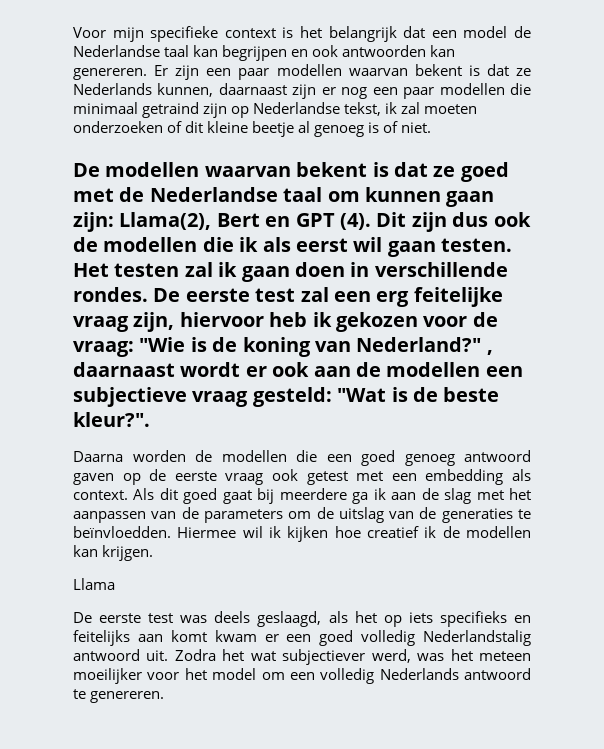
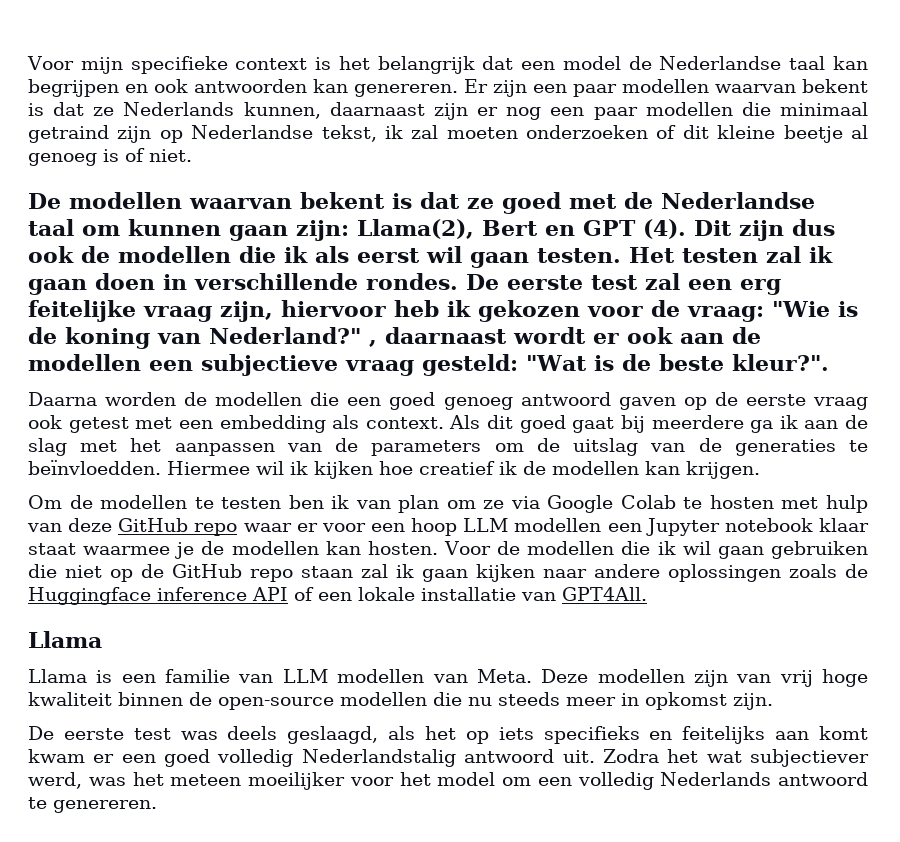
+ Om de modellen te testen ben ik van plan om ze via Google Colab te hosten met hulp van deze GitHub repo waar er voor een hoop LLM modellen een Jupyter notebook klaar staat waarmee je de modellen kan hosten. Voor de modellen die ik wil gaan gebruiken die niet op de GitHub repo staan zal ik gaan kijken naar andere oplossingen zoals de Huggingface inference API of een lokale installatie van GPT4All.
  Llama
+ Llama is een familie van LLM modellen van Meta. Deze modellen zijn van vrij hoge kwaliteit binnen de open-source modellen die nu steeds meer in opkomst zijn.

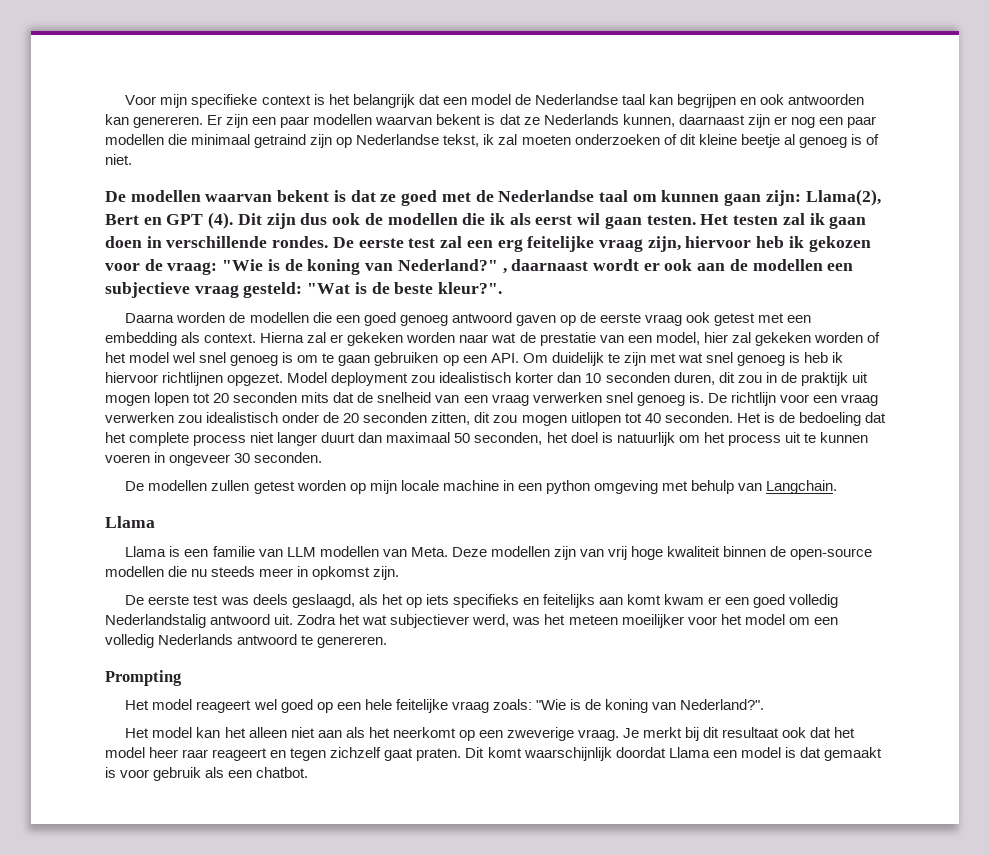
- Als dit goed gaat bij meerdere ga ik aan de slag met het aanpassen van de parameters om de uitslag van de generaties te beïnvloedden. Hiermee wil ik kijken hoe creatief ik de modellen kan krijgen.
- Om de modellen te testen ben ik van plan om ze via Google Colab te hosten met hulp van deze GitHub repo waar er voor een hoop LLM modellen een Jupyter notebook klaar staat waarmee je de modellen kan hosten. Voor de modellen die ik wil gaan gebruiken die niet op de GitHub repo staan zal ik gaan kijken naar andere oplossingen zoals de Huggingface inference API of een lokale installatie van GPT4All.
+ Hierna zal er gekeken worden naar wat de prestatie van een model, hier zal gekeken worden of het model wel snel genoeg is om te gaan gebruiken op een API. Om duidelijk te zijn met wat snel genoeg is heb ik hiervoor richtlijnen opgezet. Model deployment zou idealistisch korter dan 10 seconden duren, dit zou in de praktijk uit mogen lopen tot 20 seconden mits dat de snelheid van een vraag verwerken snel genoeg is. De richtlijn voor een vraag verwerken zou idealistisch onder de 20 seconden zitten, dit zou mogen uitlopen tot 40 seconden. Het is de bedoeling dat het complete process niet langer duurt dan maximaal 50 seconden, het doel is natuurlijk om het process uit te kunnen voeren in ongeveer 30 seconden.
+ De modellen zullen getest worden op mijn locale machine in een python omgeving met behulp van Langchain.
+ Prompting
+ Het model reageert wel goed op een hele feitelijke vraag zoals: "Wie is de koning van Nederland?".
+ Het model kan het alleen niet aan als het neerkomt op een zweverige vraag. Je merkt bij dit resultaat ook dat het model heer raar reageert en tegen zichzelf gaat praten. Dit komt waarschijnlijk doordat Llama een model is dat gemaakt is voor gebruik als een chatbot.

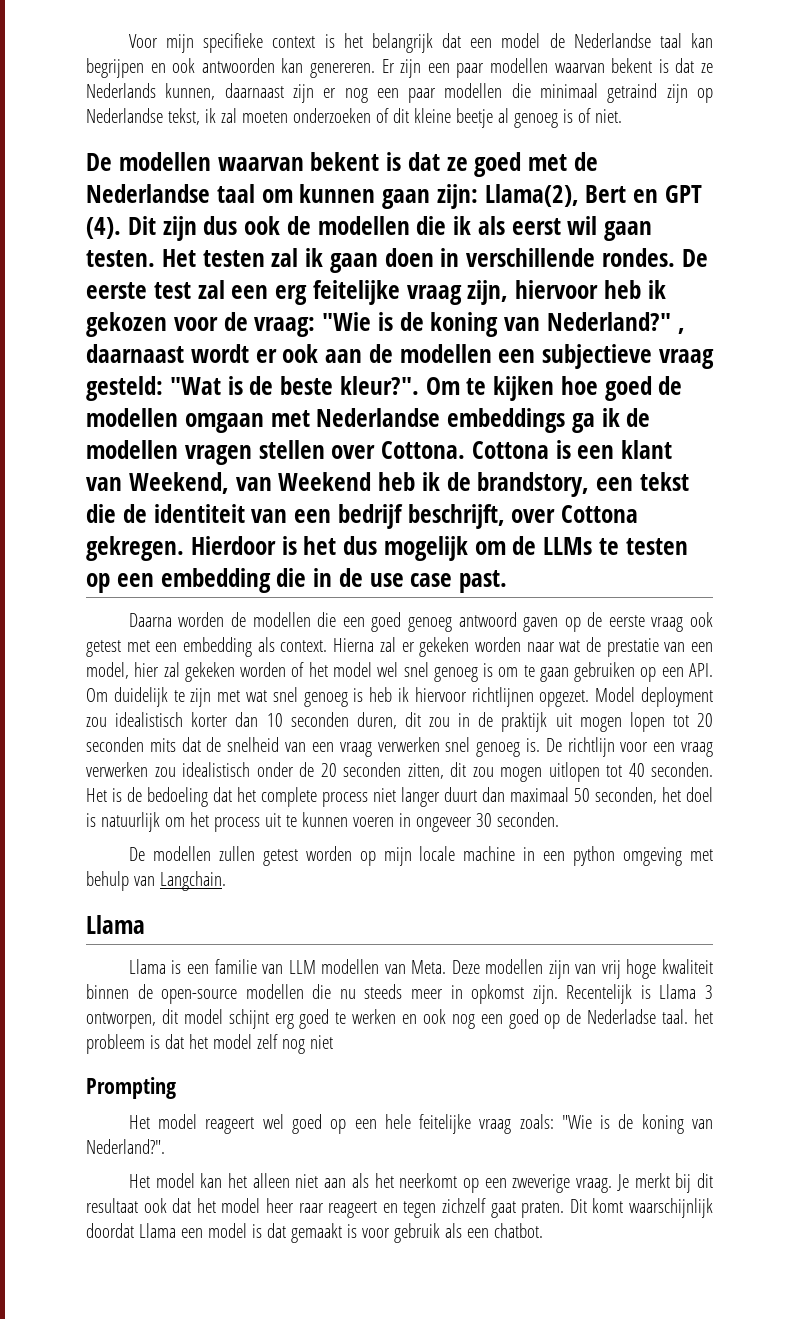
+ Om te kijken hoe goed de modellen omgaan met Nederlandse embeddings ga ik de modellen vragen stellen over Cottona. Cottona is een klant van Weekend, van Weekend heb ik de brandstory, een tekst die de identiteit van een bedrijf beschrijft, over Cottona gekregen. Hierdoor is het dus mogelijk om de LLMs te testen op een embedding die in de use case past.
- Deze modellen zijn van vrij hoge kwaliteit binnen de open-source modellen die nu steeds meer in opkomst zijn.
- De eerste test was deels geslaagd, als het op iets specifieks en feitelijks aan komt kwam er een goed volledig Nederlandstalig antwoord uit. Zodra het wat subjectiever werd, was het meteen moeilijker voor het model om een volledig Nederlands antwoord te genereren.
+ Deze modellen zijn van vrij hoge kwaliteit binnen de open-source modellen die nu steeds meer in opkomst zijn. Recentelijk is Llama 3 ontworpen, dit model schijnt erg goed te werken en ook nog een goed op de Nederladse taal. het probleem is dat het model zelf nog niet

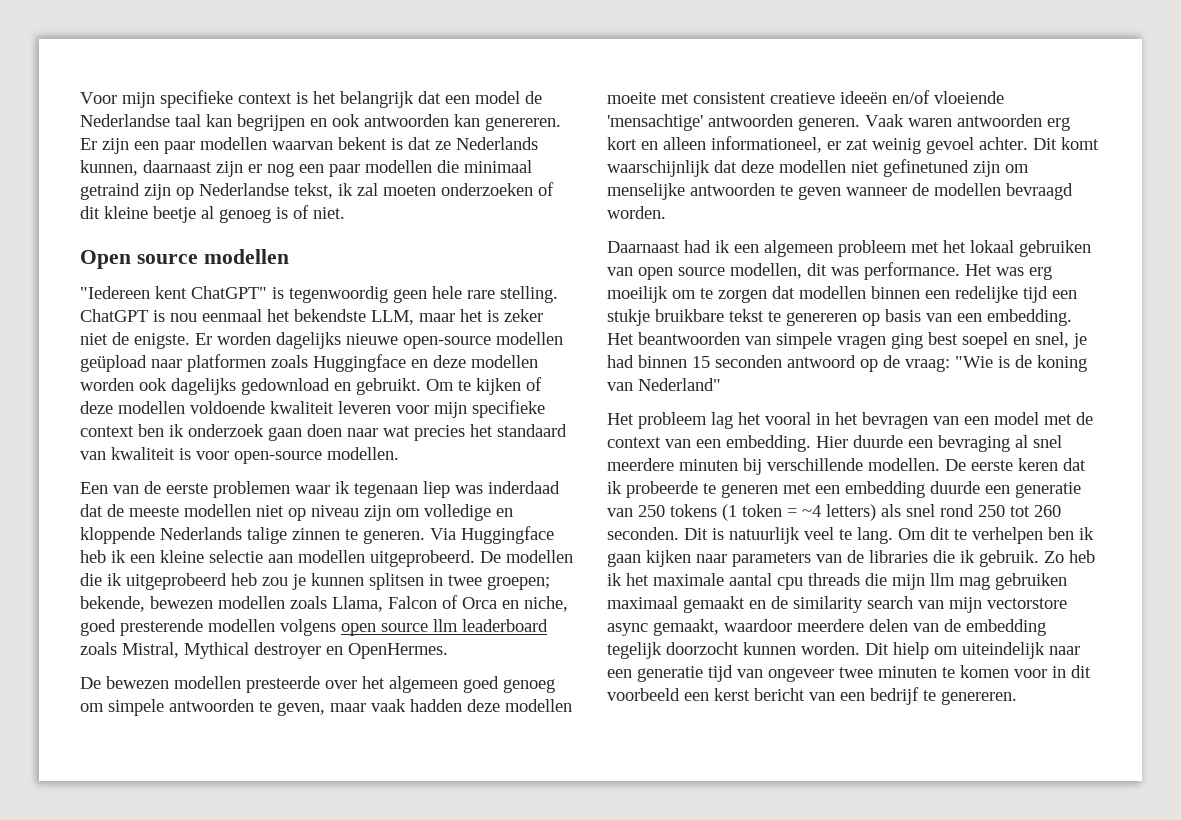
- De modellen waarvan bekent is dat ze goed met de Nederlandse taal om kunnen gaan zijn: Llama(2), Bert en GPT (4). Dit zijn dus ook de modellen die ik als eerst wil gaan testen. Het testen zal ik gaan doen in verschillende rondes. De eerste test zal een erg feitelijke vraag zijn, hiervoor heb ik gekozen voor de vraag: "Wie is de koning van Nederland?" , daarnaast wordt er ook aan de modellen een subjectieve vraag gesteld: "Wat is de beste kleur?". Om te kijken hoe goed de modellen omgaan met Nederlandse embeddings ga ik de modellen vragen stellen over Cottona. Cottona is een klant van Weekend, van Weekend heb ik de brandstory, een tekst die de identiteit van een bedrijf beschrijft, over Cottona gekregen. Hierdoor is het dus mogelijk om de LLMs te testen op een embedding die in de use case past.
- Daarna worden de modellen die een goed genoeg antwoord gaven op de eerste vraag ook getest met een embedding als context. Hierna zal er gekeken worden naar wat de prestatie van een model, hier zal gekeken worden of het model wel snel genoeg is om te gaan gebruiken op een API. Om duidelijk te zijn met wat snel genoeg is heb ik hiervoor richtlijnen opgezet. Model deployment zou idealistisch korter dan 10 seconden duren, dit zou in de praktijk uit mogen lopen tot 20 seconden mits dat de snelheid van een vraag verwerken snel genoeg is. De richtlijn voor een vraag verwerken zou idealistisch onder de 20 seconden zitten, dit zou mogen uitlopen tot 40 seconden. Het is de bedoeling dat het complete process niet langer duurt dan maximaal 50 seconden, het doel is natuurlijk om het process uit te kunnen voeren in ongeveer 30 seconden.
- De modellen zullen getest worden op mijn locale machine in een python omgeving met behulp van Langchain.
- Llama
- Llama is een familie van LLM modellen van Meta. Deze modellen zijn van vrij hoge kwaliteit binnen de open-source modellen die nu steeds meer in opkomst zijn. Recentelijk is Llama 3 ontworpen, dit model schijnt erg goed te werken en ook nog een goed op de Nederladse taal. het probleem is dat het model zelf nog niet
- Prompting
- Het model reageert wel goed op een hele feitelijke vraag zoals: "Wie is de koning van Nederland?".
- Het model kan het alleen niet aan als het neerkomt op een zweverige vraag. Je merkt bij dit resultaat ook dat het model heer raar reageert en tegen zichzelf gaat praten. Dit komt waarschijnlijk doordat Llama een model is dat gemaakt is voor gebruik als een chatbot.
+ Open source modellen
+ "Iedereen kent ChatGPT" is tegenwoordig geen hele rare stelling. ChatGPT is nou eenmaal het bekendste LLM, maar het is zeker niet de enigste. Er worden dagelijks nieuwe open-source modellen geüpload naar platformen zoals Huggingface en deze modellen worden ook dagelijks gedownload en gebruikt. Om te kijken of deze modellen voldoende kwaliteit leveren voor mijn specifieke context ben ik onderzoek gaan doen naar wat precies het standaard van kwaliteit is voor open-source modellen.
+ Een van de eerste problemen waar ik tegenaan liep was inderdaad dat de meeste modellen niet op niveau zijn om volledige en kloppende Nederlands talige zinnen te generen. Via Huggingface heb ik een kleine selectie aan modellen uitgeprobeerd. De modellen die ik uitgeprobeerd heb zou je kunnen splitsen in twee groepen; bekende, bewezen modellen zoals Llama, Falcon of Orca en niche, goed presterende modellen volgens open source llm leaderboard zoals Mistral, Mythical destroyer en OpenHermes.
+ De bewezen modellen presteerde over het algemeen goed genoeg om simpele antwoorden te geven, maar vaak hadden deze modellen moeite met consistent creatieve ideeën en/of vloeiende 'mensachtige' antwoorden generen. Vaak waren antwoorden erg kort en alleen informationeel, er zat weinig gevoel achter. Dit komt waarschijnlijk dat deze modellen niet gefinetuned zijn om menselijke antwoorden te geven wanneer de modellen bevraagd worden.
+ Daarnaast had ik een algemeen probleem met het lokaal gebruiken van open source modellen, dit was performance. Het was erg moeilijk om te zorgen dat modellen binnen een redelijke tijd een stukje bruikbare tekst te genereren op basis van een embedding. Het beantwoorden van simpele vragen ging best soepel en snel, je had binnen 15 seconden antwoord op de vraag: "Wie is de koning van Nederland"
+ Het probleem lag het vooral in het bevragen van een model met de context van een embedding. Hier duurde een bevraging al snel meerdere minuten bij verschillende modellen. De eerste keren dat ik probeerde te generen met een embedding duurde een generatie van 250 tokens (1 token = ~4 letters) als snel rond 250 tot 260 seconden. Dit is natuurlijk veel te lang. Om dit te verhelpen ben ik gaan kijken naar parameters van de libraries die ik gebruik. Zo heb ik het maximale aantal cpu threads die mijn llm mag gebruiken maximaal gemaakt en de similarity search van mijn vectorstore async gemaakt, waardoor meerdere delen van de embedding tegelijk doorzocht kunnen worden. Dit hielp om uiteindelijk naar een generatie tijd van ongeveer twee minuten te komen voor in dit voorbeeld een kerst bericht van een bedrijf te genereren.

